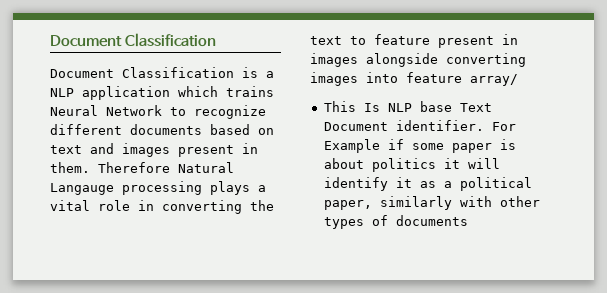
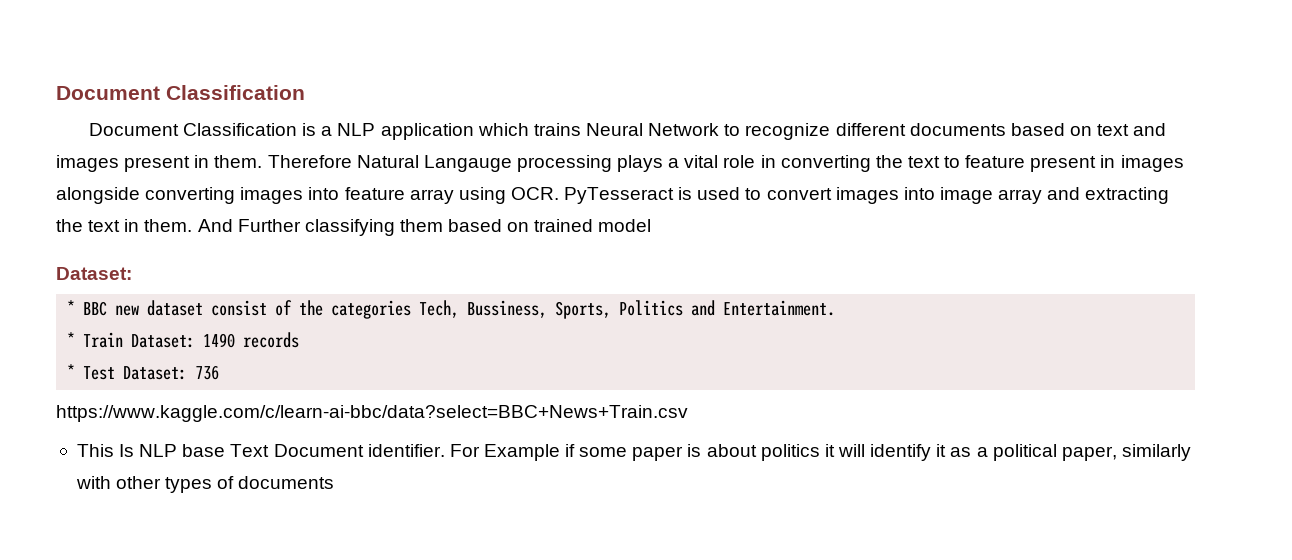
- Therefore Natural Langauge processing plays a vital role in converting the text to feature present in images alongside converting images into feature array/
+ Therefore Natural Langauge processing plays a vital role in converting the text to feature present in images alongside converting images into feature array using OCR. PyTesseract is used to convert images into image array and extracting the text in them. And Further classifying them based on trained model
+ Dataset:
+ * BBC new dataset consist of the categories Tech, Bussiness, Sports, Politics and Entertainment.
+ * Train Dataset: 1490 records
+ * Test Dataset: 736
+ https://www.kaggle.com/c/learn-ai-bbc/data?select=BBC+News+Train.csv

